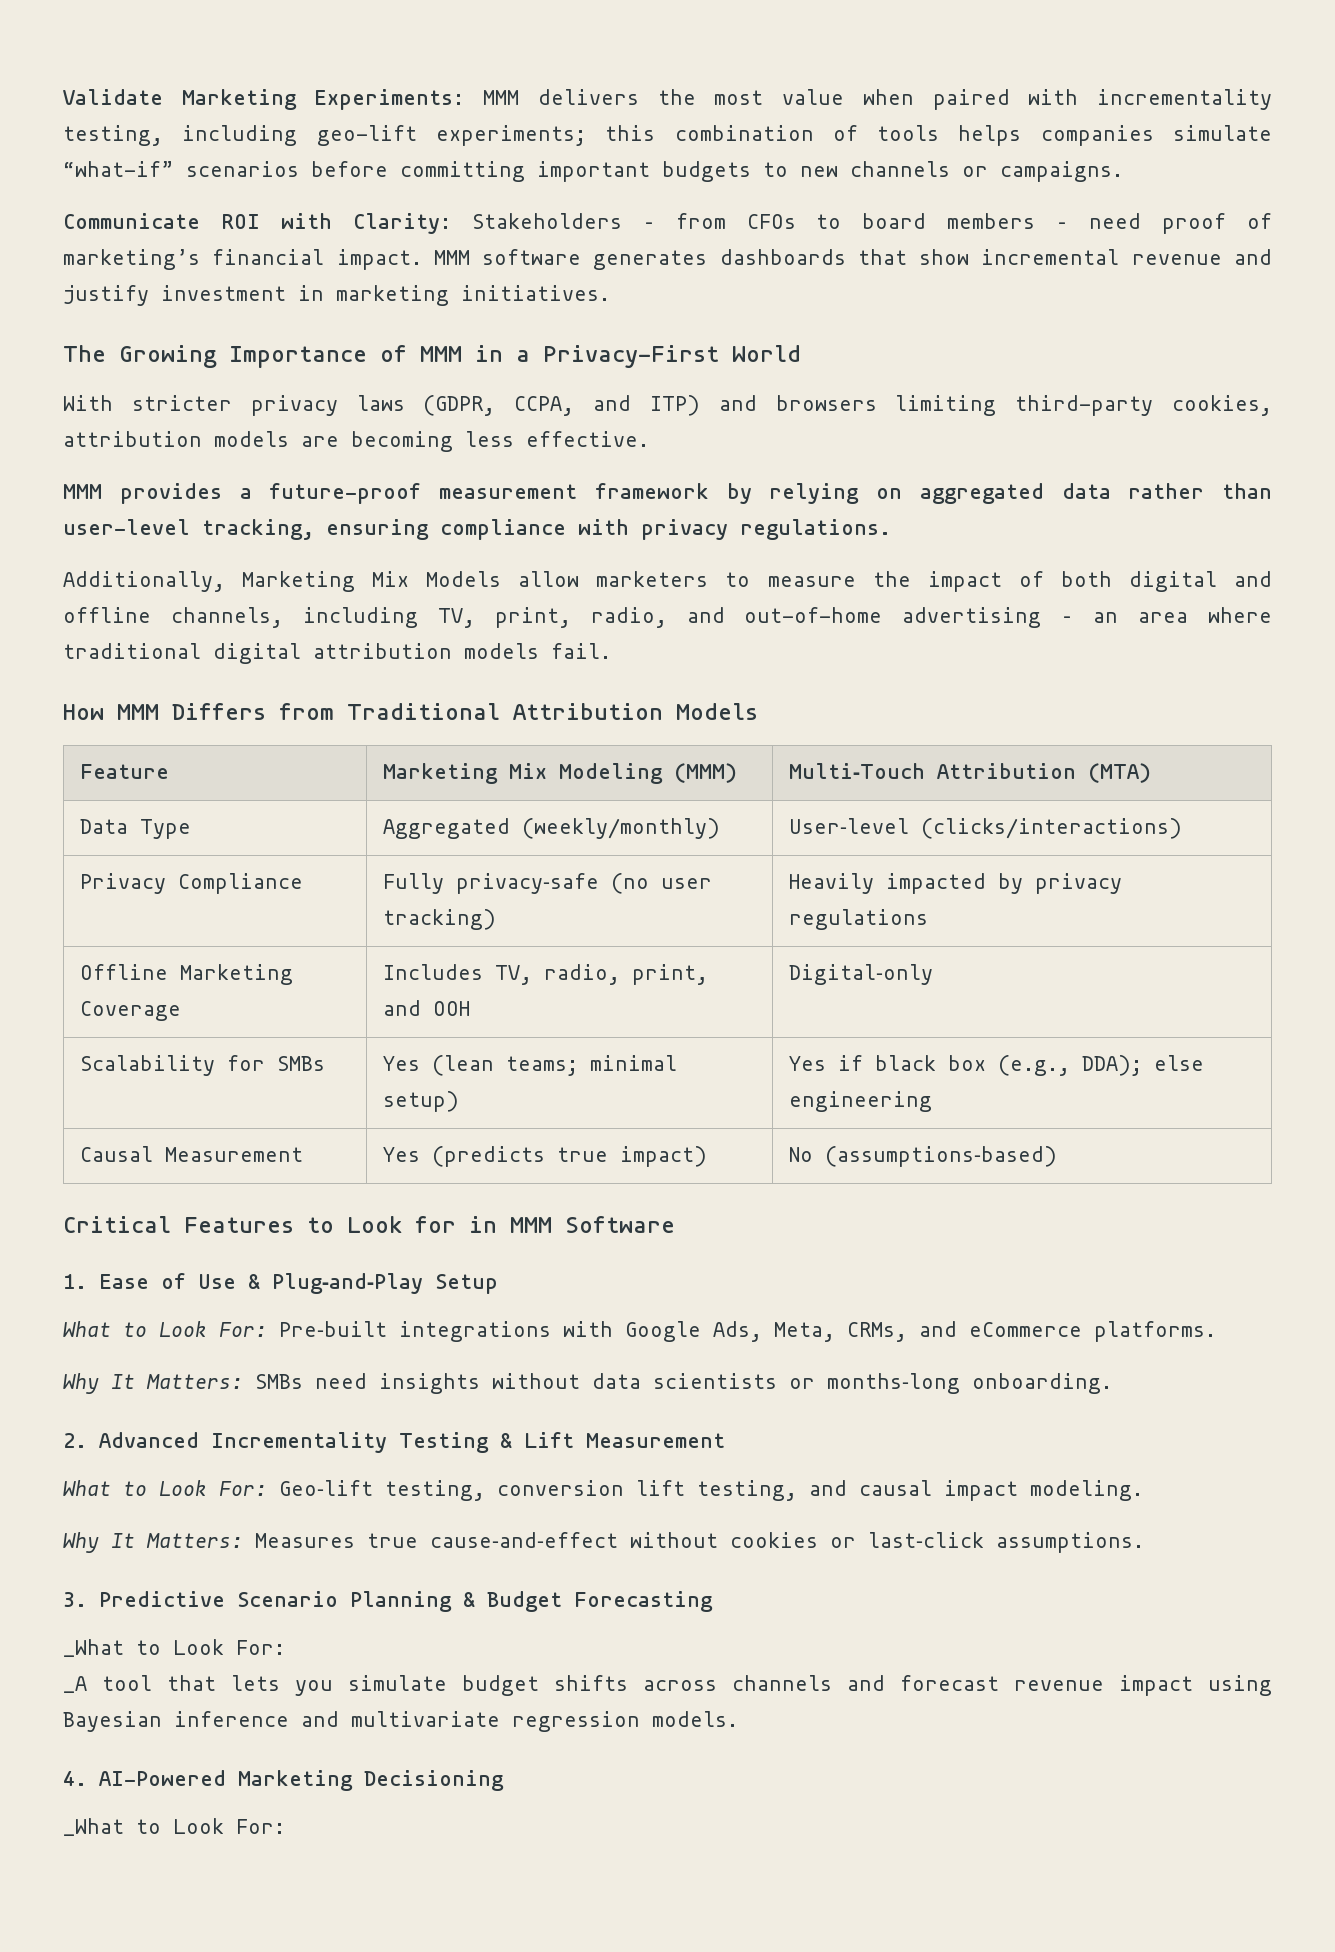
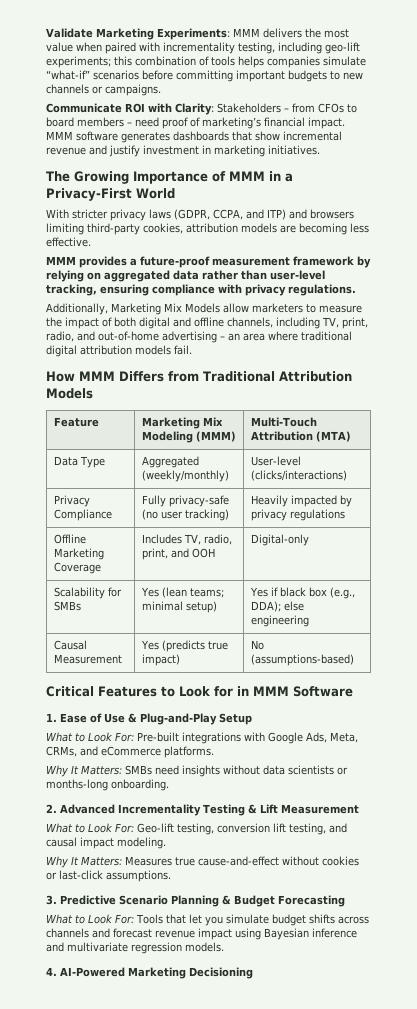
  3. Predictive Scenario Planning & Budget Forecasting
- _What to Look For:
- _A tool that lets you simulate budget shifts across channels and forecast revenue impact using Bayesian inference and multivariate regression models.
+ What to Look For: Tools that let you simulate budget shifts across channels and forecast revenue impact using Bayesian inference and multivariate regression models.
  4. AI-Powered Marketing Decisioning
- _What to Look For:

